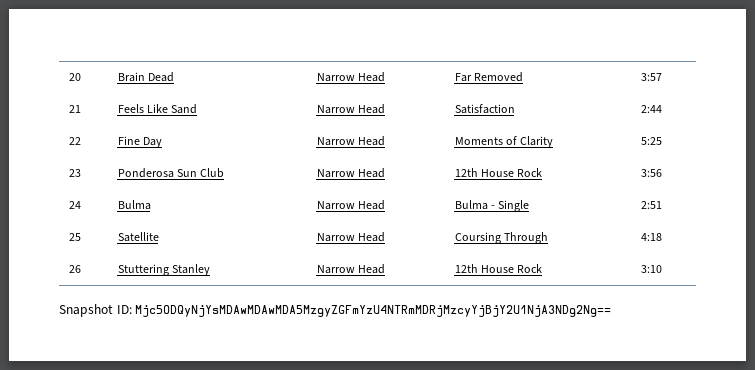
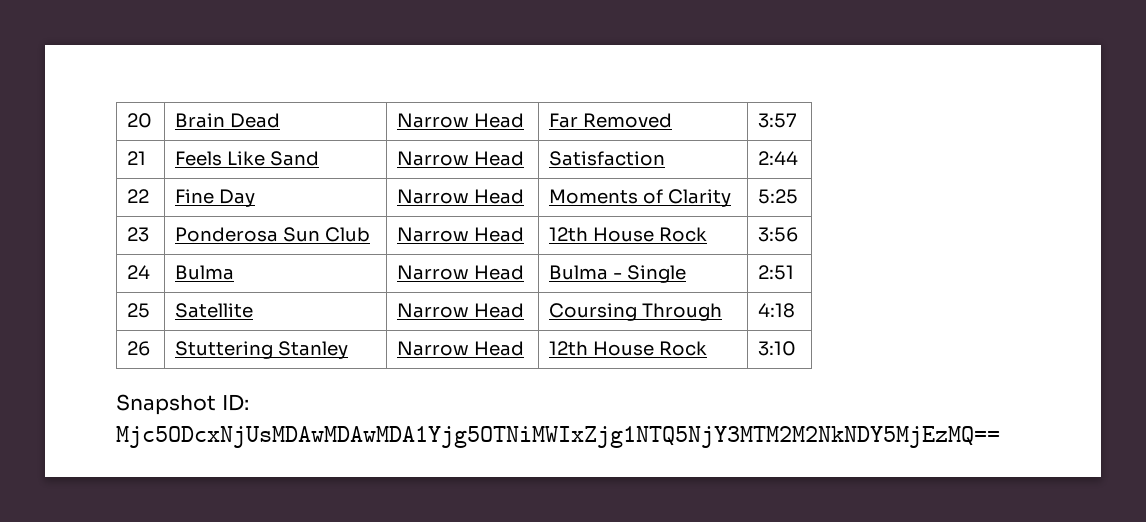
- Snapshot ID: Mjc5ODQyNjYsMDAwMDAwMDA5MzgyZGFmYzU4NTRmMDRjMzcyYjBjY2U1NjA3NDg2Ng==
+ Snapshot ID: Mjc5ODcxNjUsMDAwMDAwMDA1Yjg5OTNiMWIxZjg1NTQ5NjY3MTM2M2NkNDY5MjEzMQ==

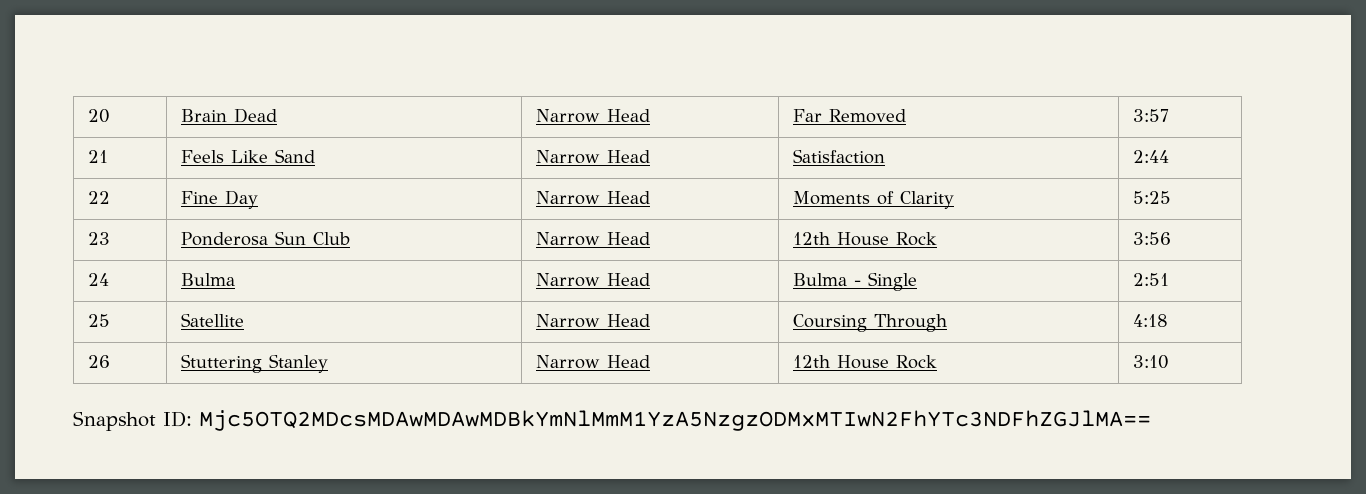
- Snapshot ID: Mjc5ODcxNjUsMDAwMDAwMDA1Yjg5OTNiMWIxZjg1NTQ5NjY3MTM2M2NkNDY5MjEzMQ==
+ Snapshot ID: Mjc5OTQ2MDcsMDAwMDAwMDBkYmNlMmM1YzA5NzgzODMxMTIwN2FhYTc3NDFhZGJlMA==

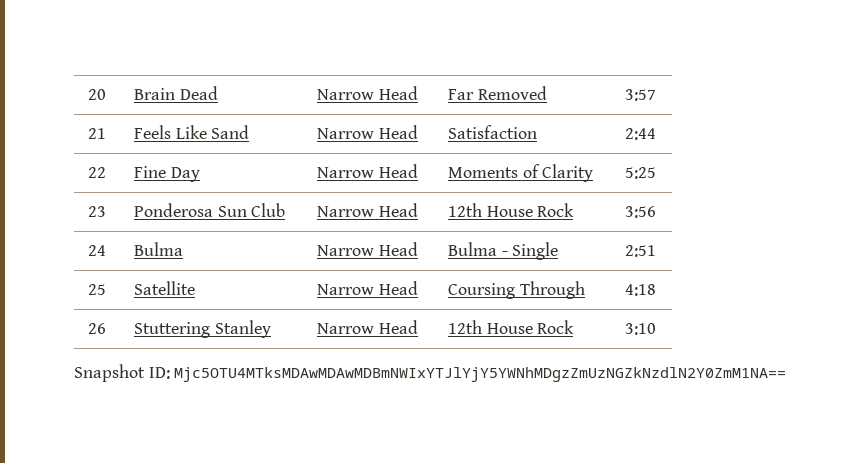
- Snapshot ID: Mjc5OTQ2MDcsMDAwMDAwMDBkYmNlMmM1YzA5NzgzODMxMTIwN2FhYTc3NDFhZGJlMA==
+ Snapshot ID: Mjc5OTU4MTksMDAwMDAwMDBmNWIxYTJlYjY5YWNhMDgzZmUzNGZkNzdlN2Y0ZmM1NA==

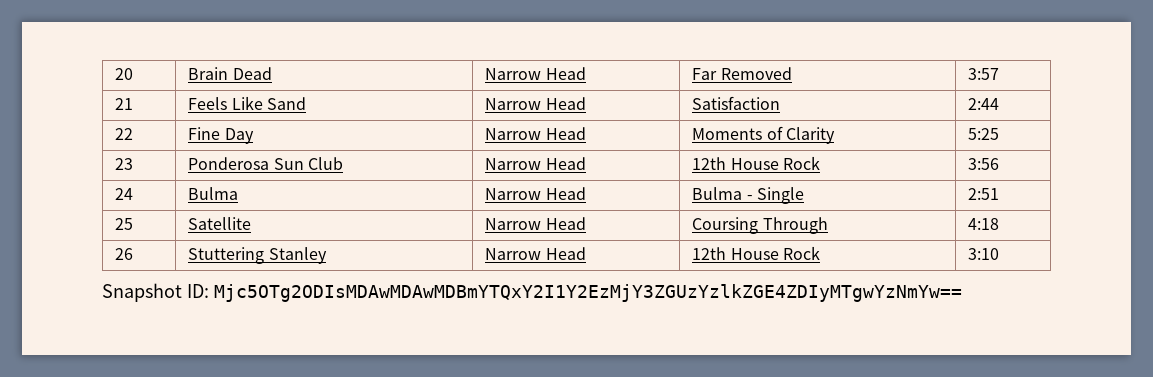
- Snapshot ID: Mjc5OTU4MTksMDAwMDAwMDBmNWIxYTJlYjY5YWNhMDgzZmUzNGZkNzdlN2Y0ZmM1NA==
+ Snapshot ID: Mjc5OTg2ODIsMDAwMDAwMDBmYTQxY2I1Y2EzMjY3ZGUzYzlkZGE4ZDIyMTgwYzNmYw==

